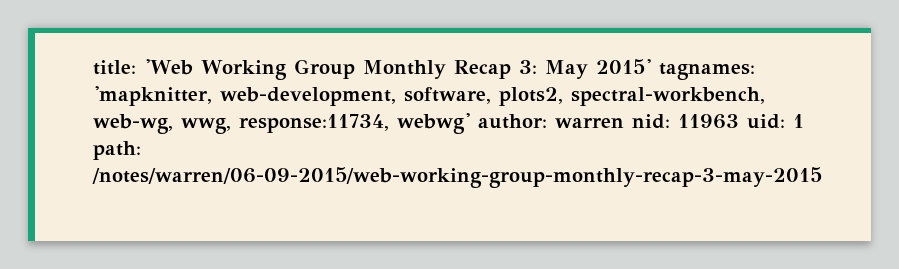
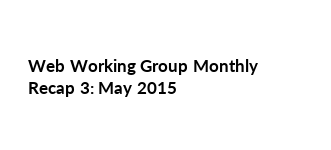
- title: 'Web Working Group Monthly Recap 3: May 2015' tagnames: 'mapknitter, web-development, software, plots2, spectral-workbench, web-wg, wwg, response:11734, webwg' author: warren nid: 11963 uid: 1 path: /notes/warren/06-09-2015/web-working-group-monthly-recap-3-may-2015
+ Web Working Group Monthly Recap 3: May 2015

